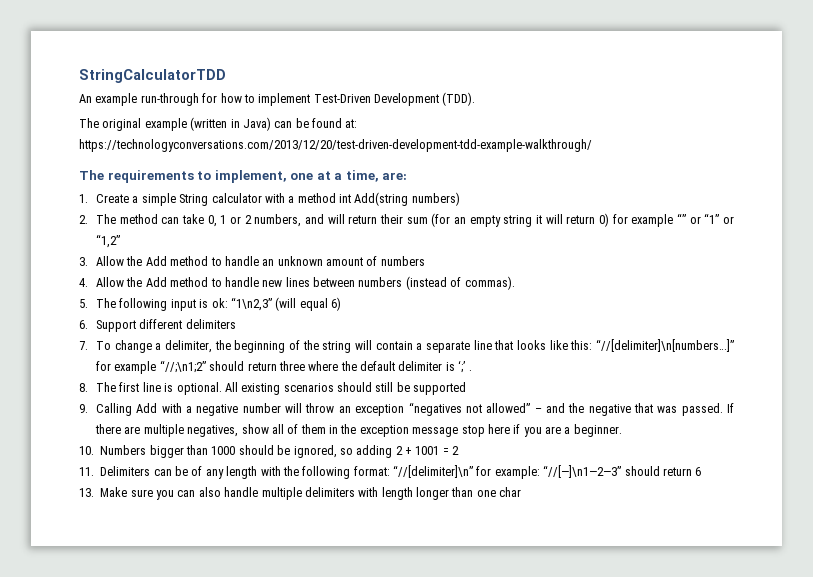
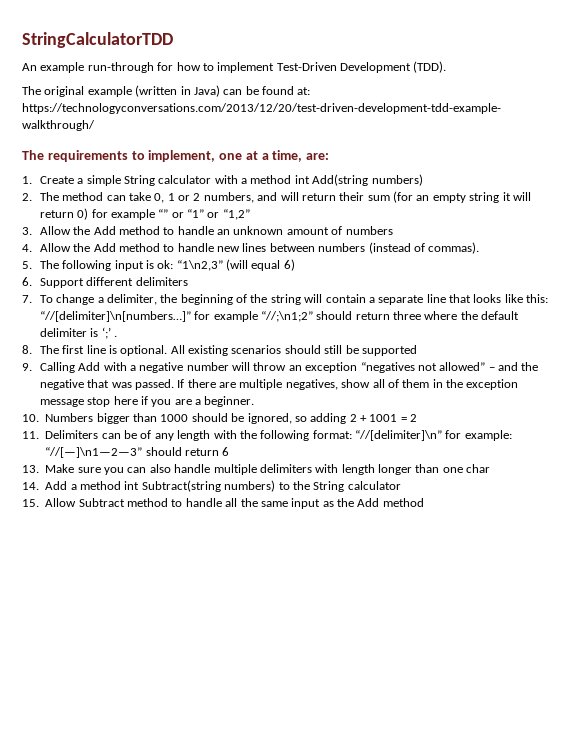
+ 14. Add a method int Subtract(string numbers) to the String calculator
+ 15. Allow Subtract method to handle all the same input as the Add method

